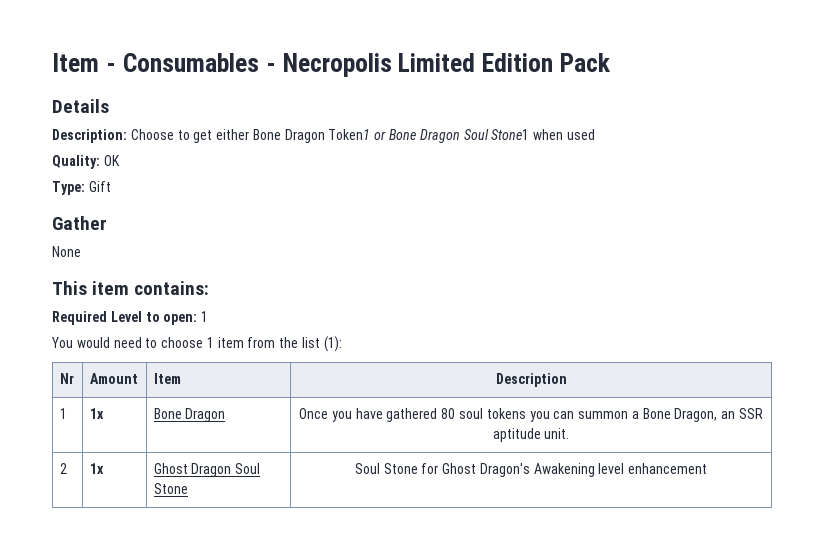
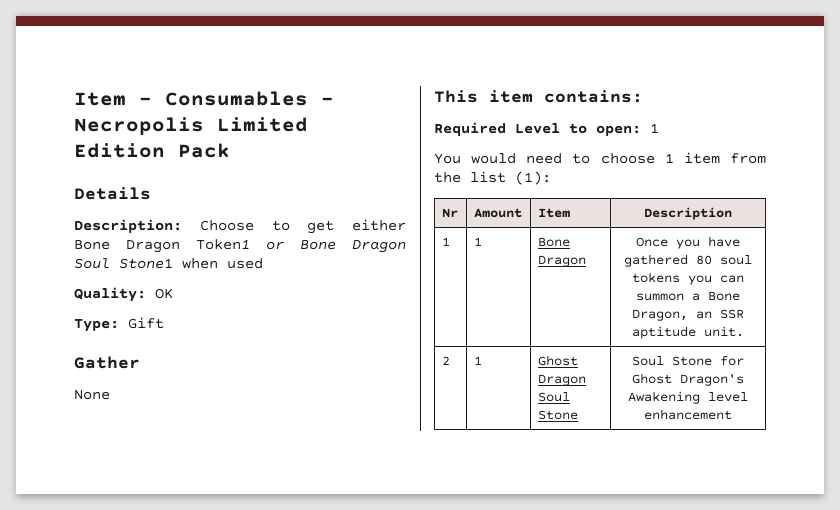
- 1 | 1x | Bone Dragon | Once you have gathered 80 soul tokens you can summon a Bone Dragon, an SSR aptitude unit.
+ 1 | 1 | Bone Dragon | Once you have gathered 80 soul tokens you can summon a Bone Dragon, an SSR aptitude unit.
- 2 | 1x | Ghost Dragon Soul Stone | Soul Stone for Ghost Dragon's Awakening level enhancement
+ 2 | 1 | Ghost Dragon Soul Stone | Soul Stone for Ghost Dragon's Awakening level enhancement

